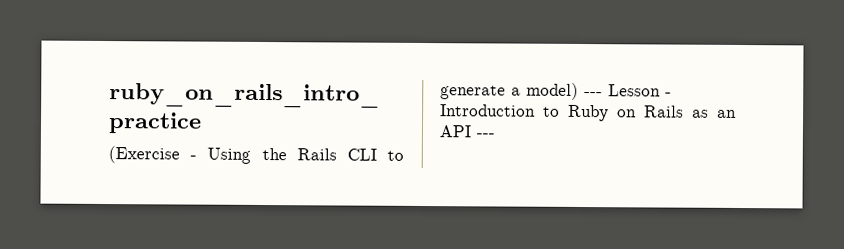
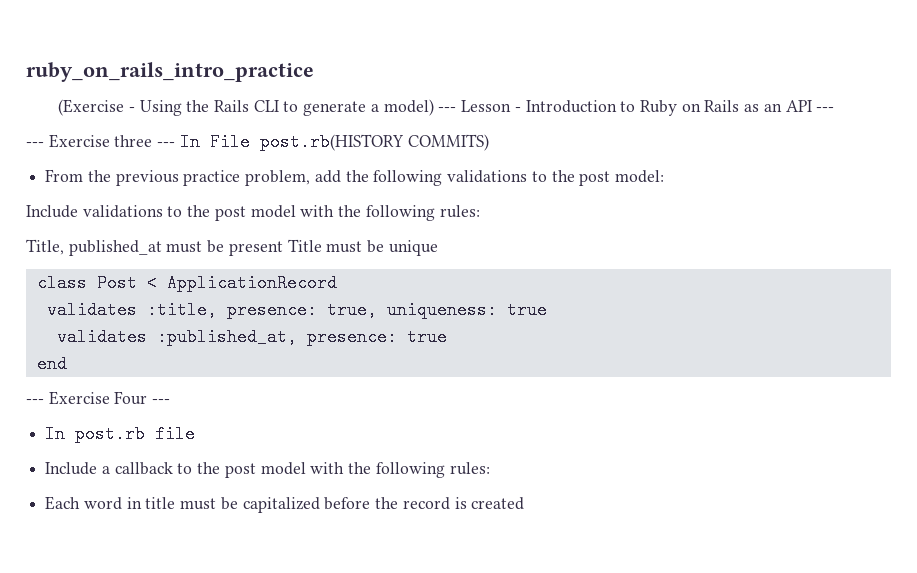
+ --- Exercise three --- In File post.rb(HISTORY COMMITS)
+ From the previous practice problem, add the following validations to the post model:
+ Include validations to the post model with the following rules:
+ Title, published_at must be present Title must be unique
+ class Post < ApplicationRecord
+ validates :title, presence: true, uniqueness: true
+ validates :published_at, presence: true
+ end
+ --- Exercise Four ---
+ In post.rb file
+ Include a callback to the post model with the following rules:
+ Each word in title must be capitalized before the record is created

